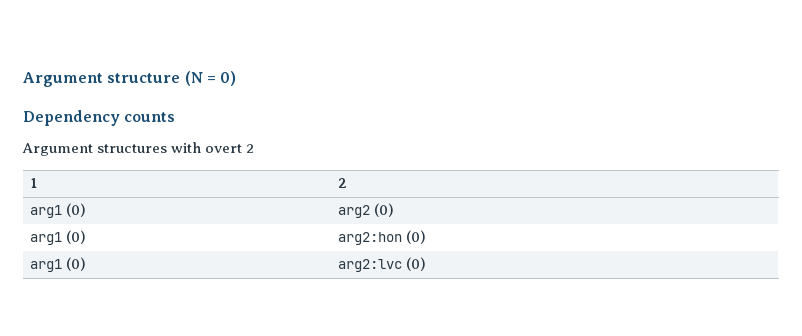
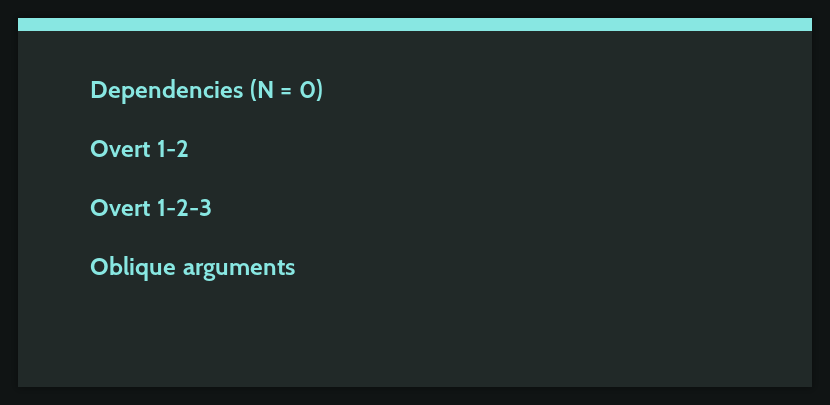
- Argument structure (N = 0)
+ Dependencies (N = 0)
- Dependency counts
- Argument structures with overt 2
- 1 | 2
- arg1 (0) | arg2 (0)
- arg1 (0) | arg2:hon (0)
- arg1 (0) | arg2:lvc (0)
+ Overt 1-2
+ Overt 1-2-3
+ Oblique arguments

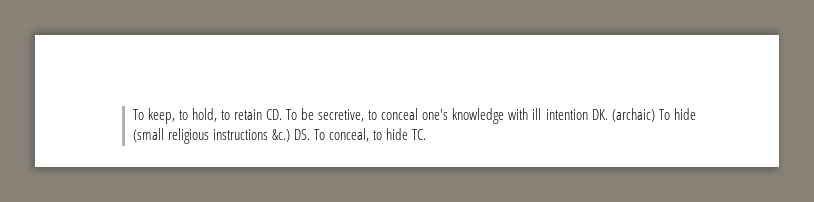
- Dependencies (N = 0)
- Overt 1-2
- Overt 1-2-3
- Oblique arguments
+ To keep, to hold, to retain CD. To be secretive, to conceal one's knowledge with ill intention DK. (archaic) To hide (small religious instructions &c.) DS. To conceal, to hide TC.

